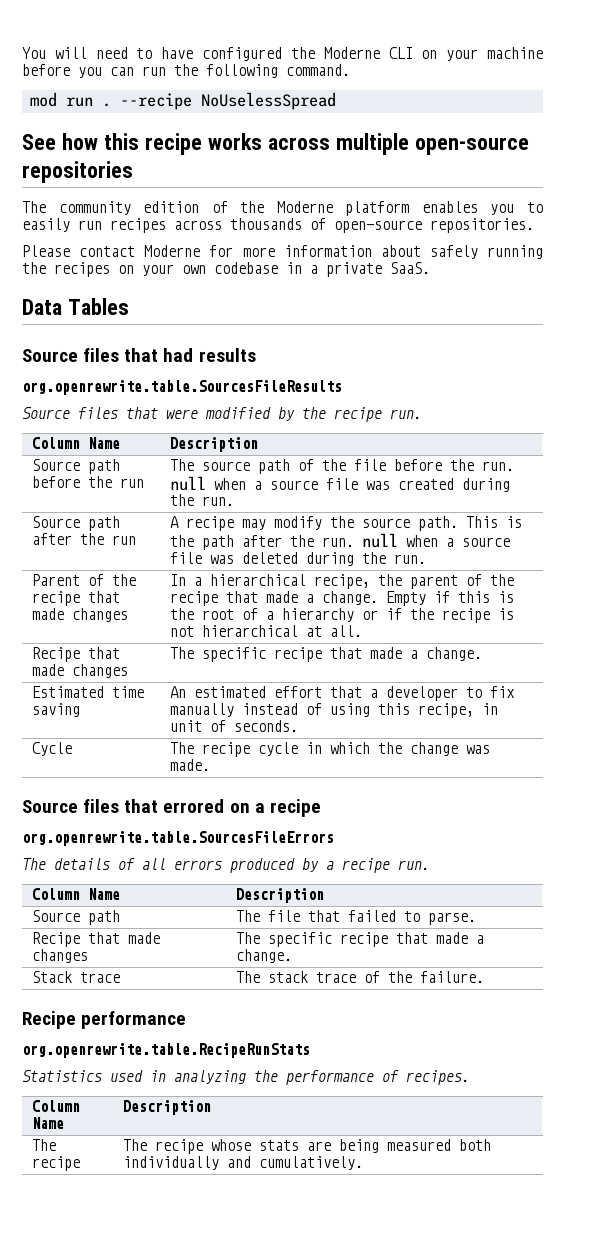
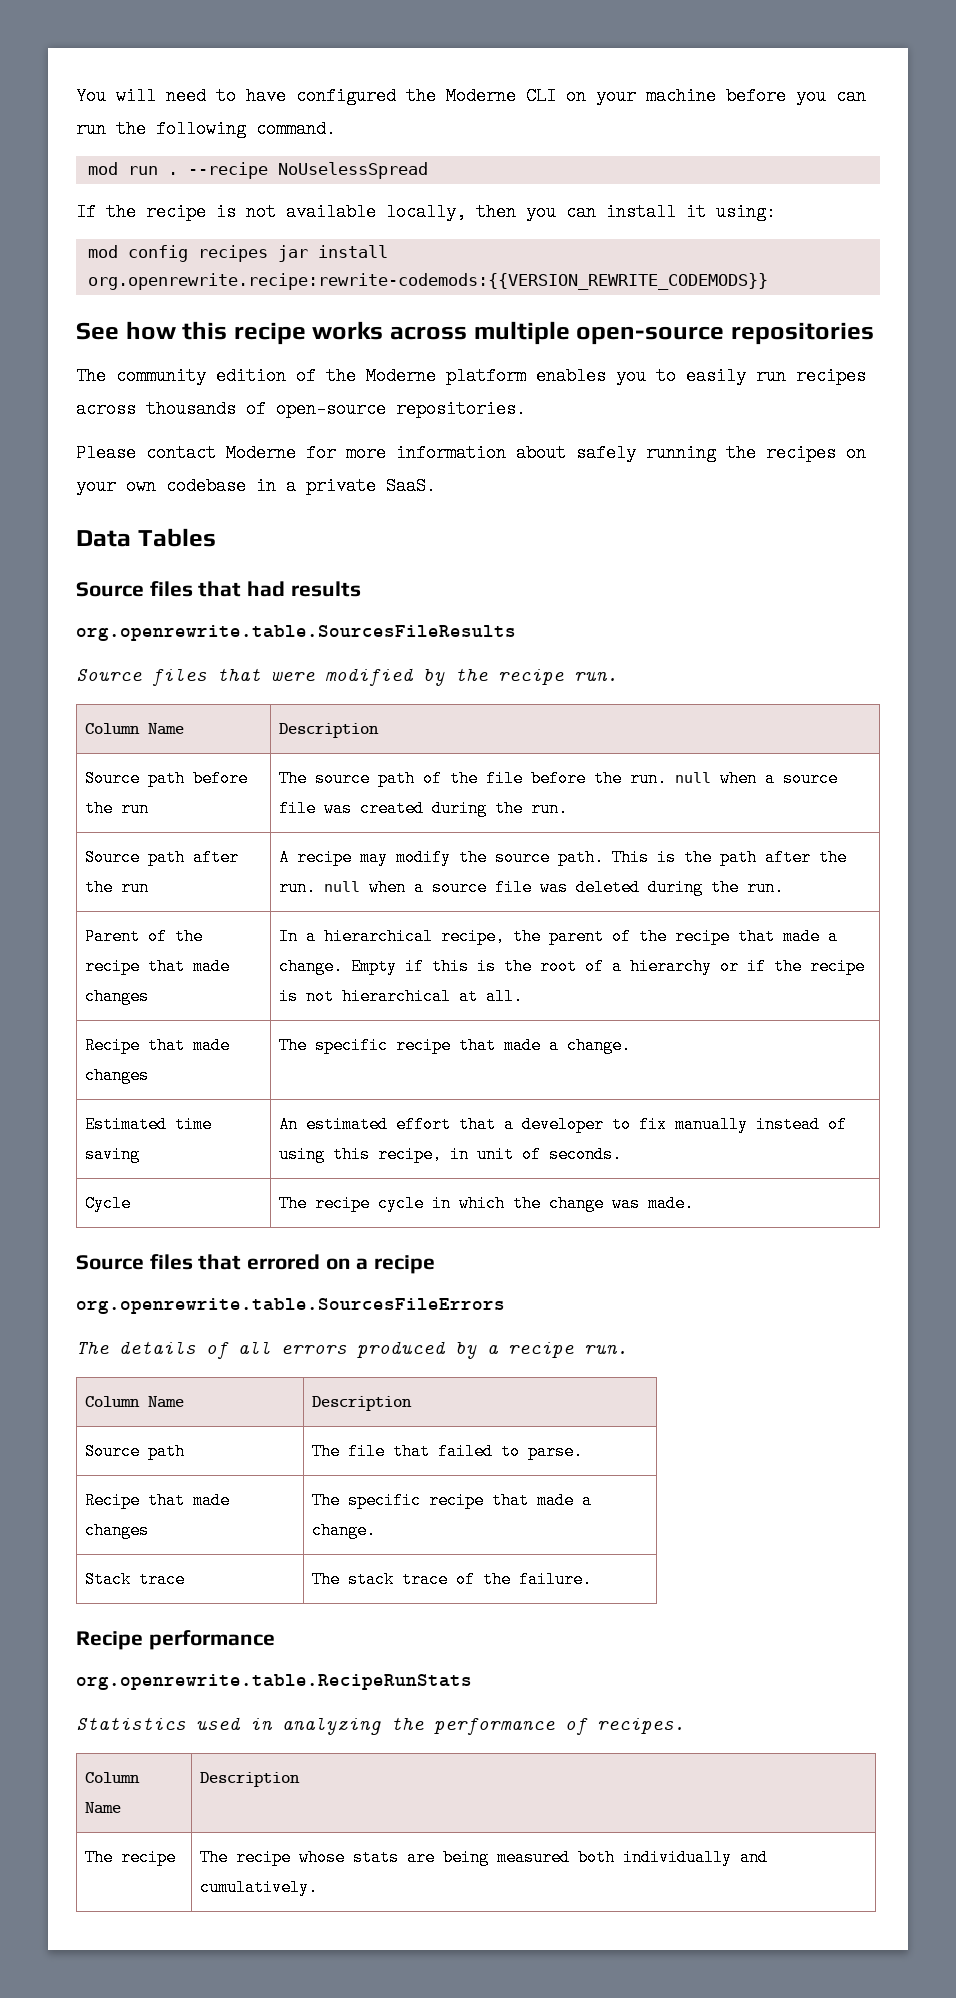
+ If the recipe is not available locally, then you can install it using:
+ mod config recipes jar install org.openrewrite.recipe:rewrite-codemods:{{VERSION_REWRITE_CODEMODS}}

